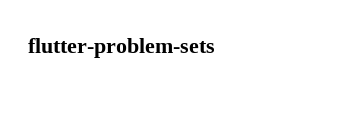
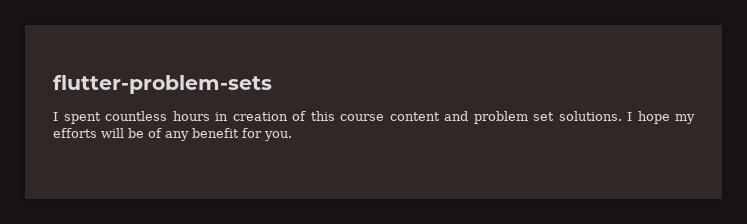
+ I spent countless hours in creation of this course content and problem set solutions. I hope my efforts will be of any benefit for you.

